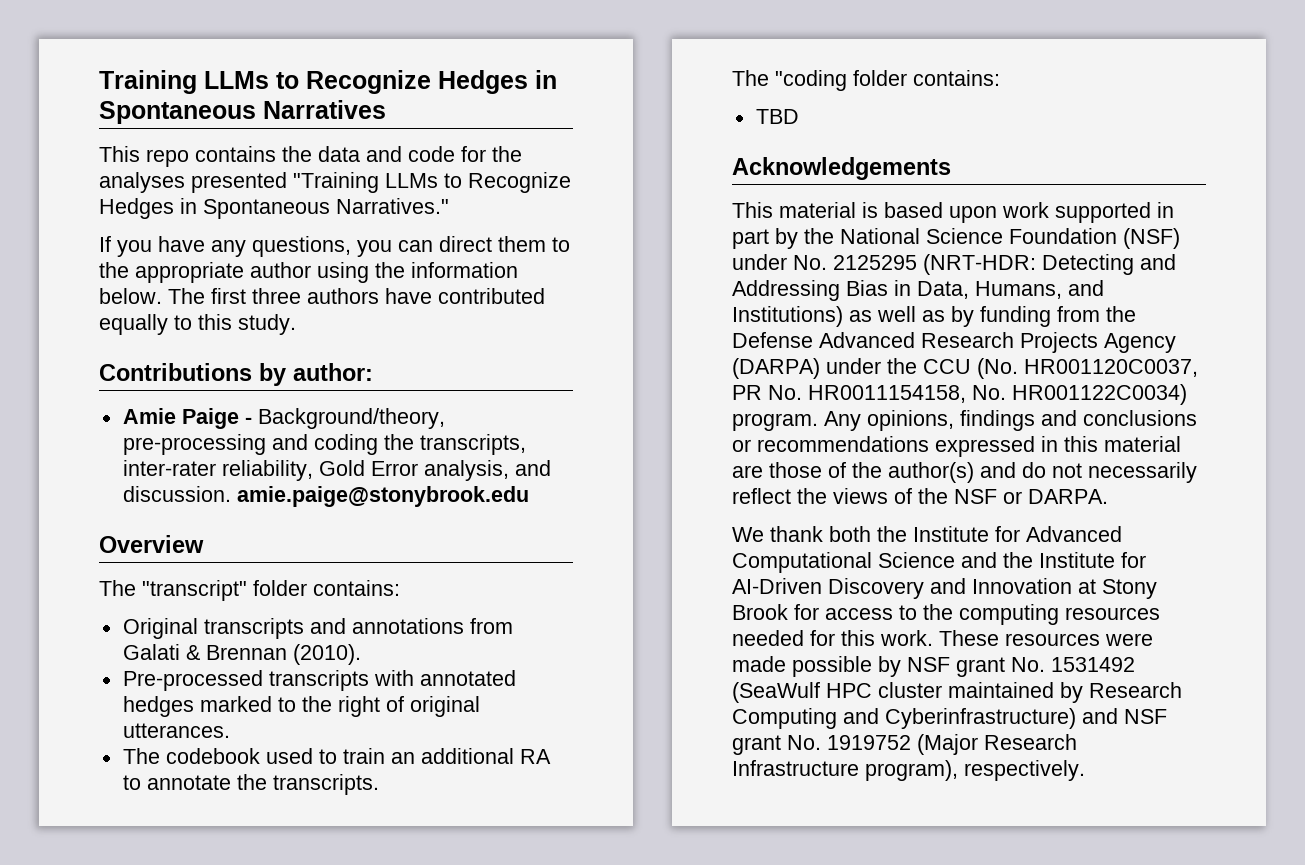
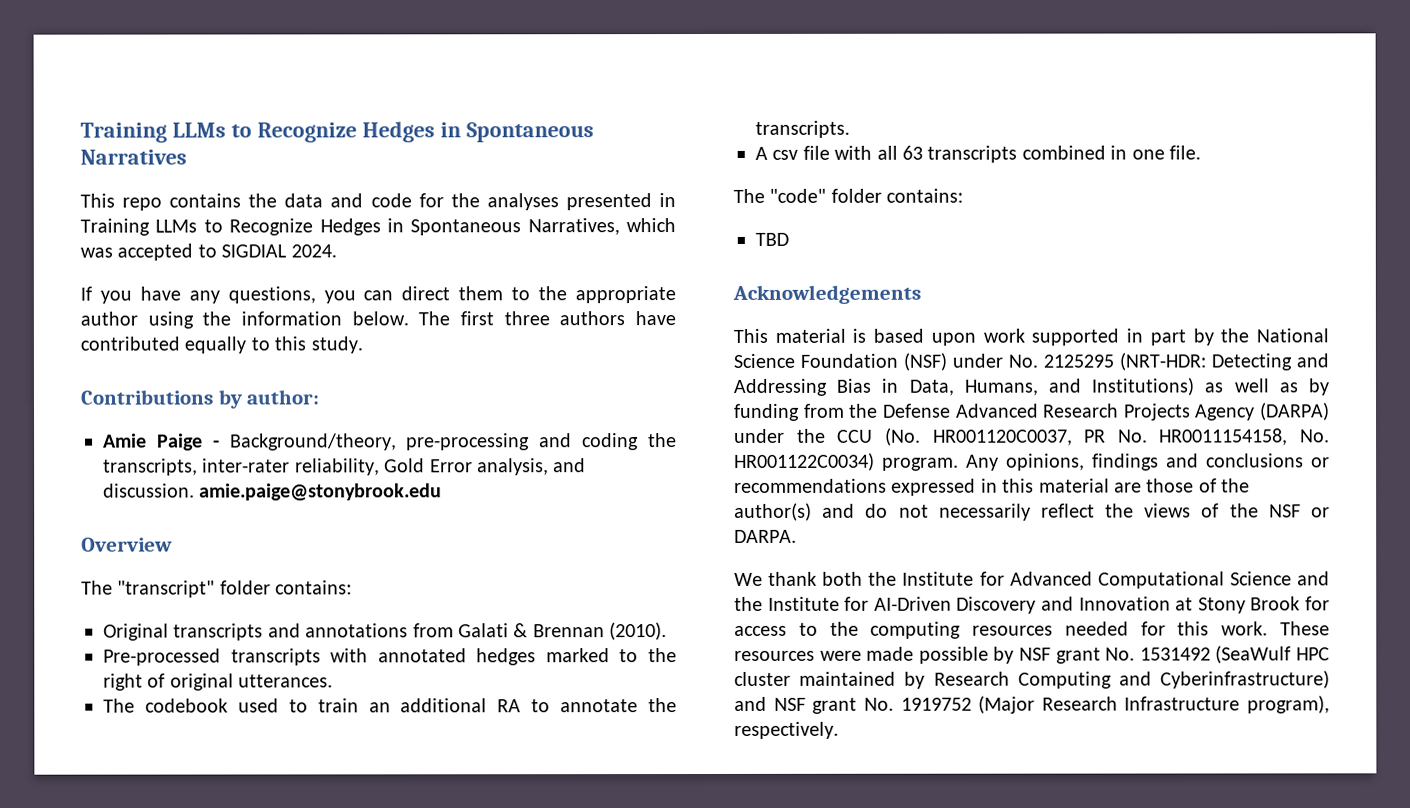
- This repo contains the data and code for the analyses presented "Training LLMs to Recognize Hedges in Spontaneous Narratives."
+ This repo contains the data and code for the analyses presented in Training LLMs to Recognize Hedges in Spontaneous Narratives, which was accepted to SIGDIAL 2024.
- The "coding folder contains:
+ A csv file with all 63 transcripts combined in one file.
+ The "code" folder contains:

